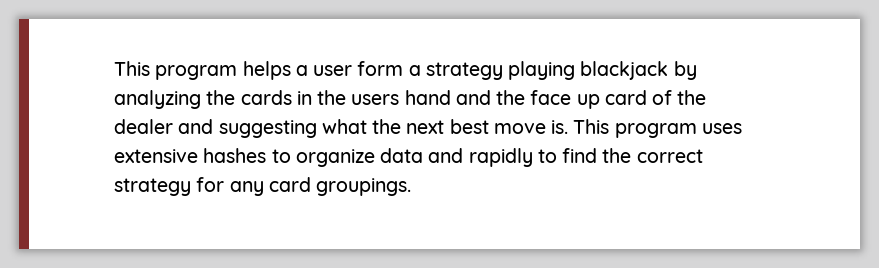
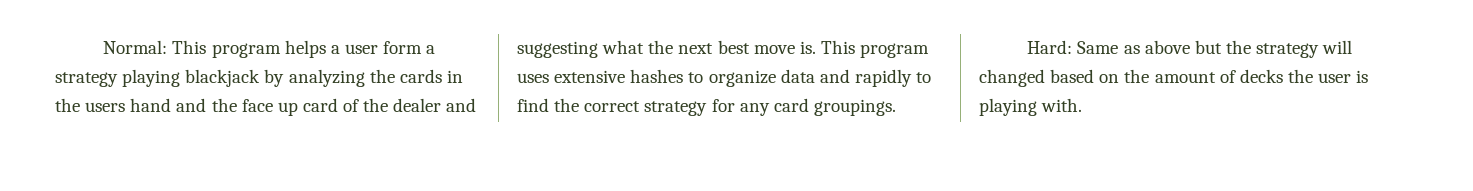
- This program helps a user form a strategy playing blackjack by analyzing the cards in the users hand and the face up card of the dealer and suggesting what the next best move is.
+ Normal: This program helps a user form a strategy playing blackjack by analyzing the cards in the users hand and the face up card of the dealer and suggesting what the next best move is.
+ Hard: Same as above but the strategy will changed based on the amount of decks the user is playing with.

